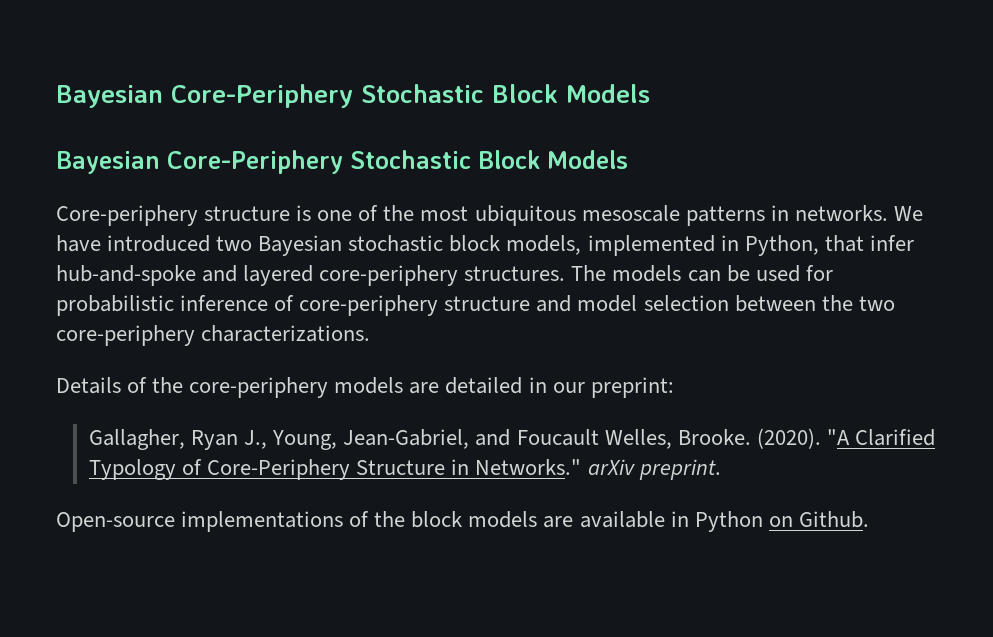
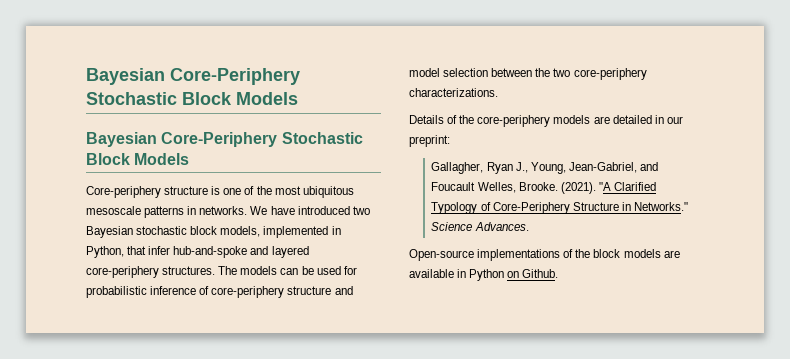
- (2020).
+ (2021).
- "A Clarified Typology of Core-Periphery Structure in Networks." arXiv preprint.
+ "A Clarified Typology of Core-Periphery Structure in Networks." Science Advances.

